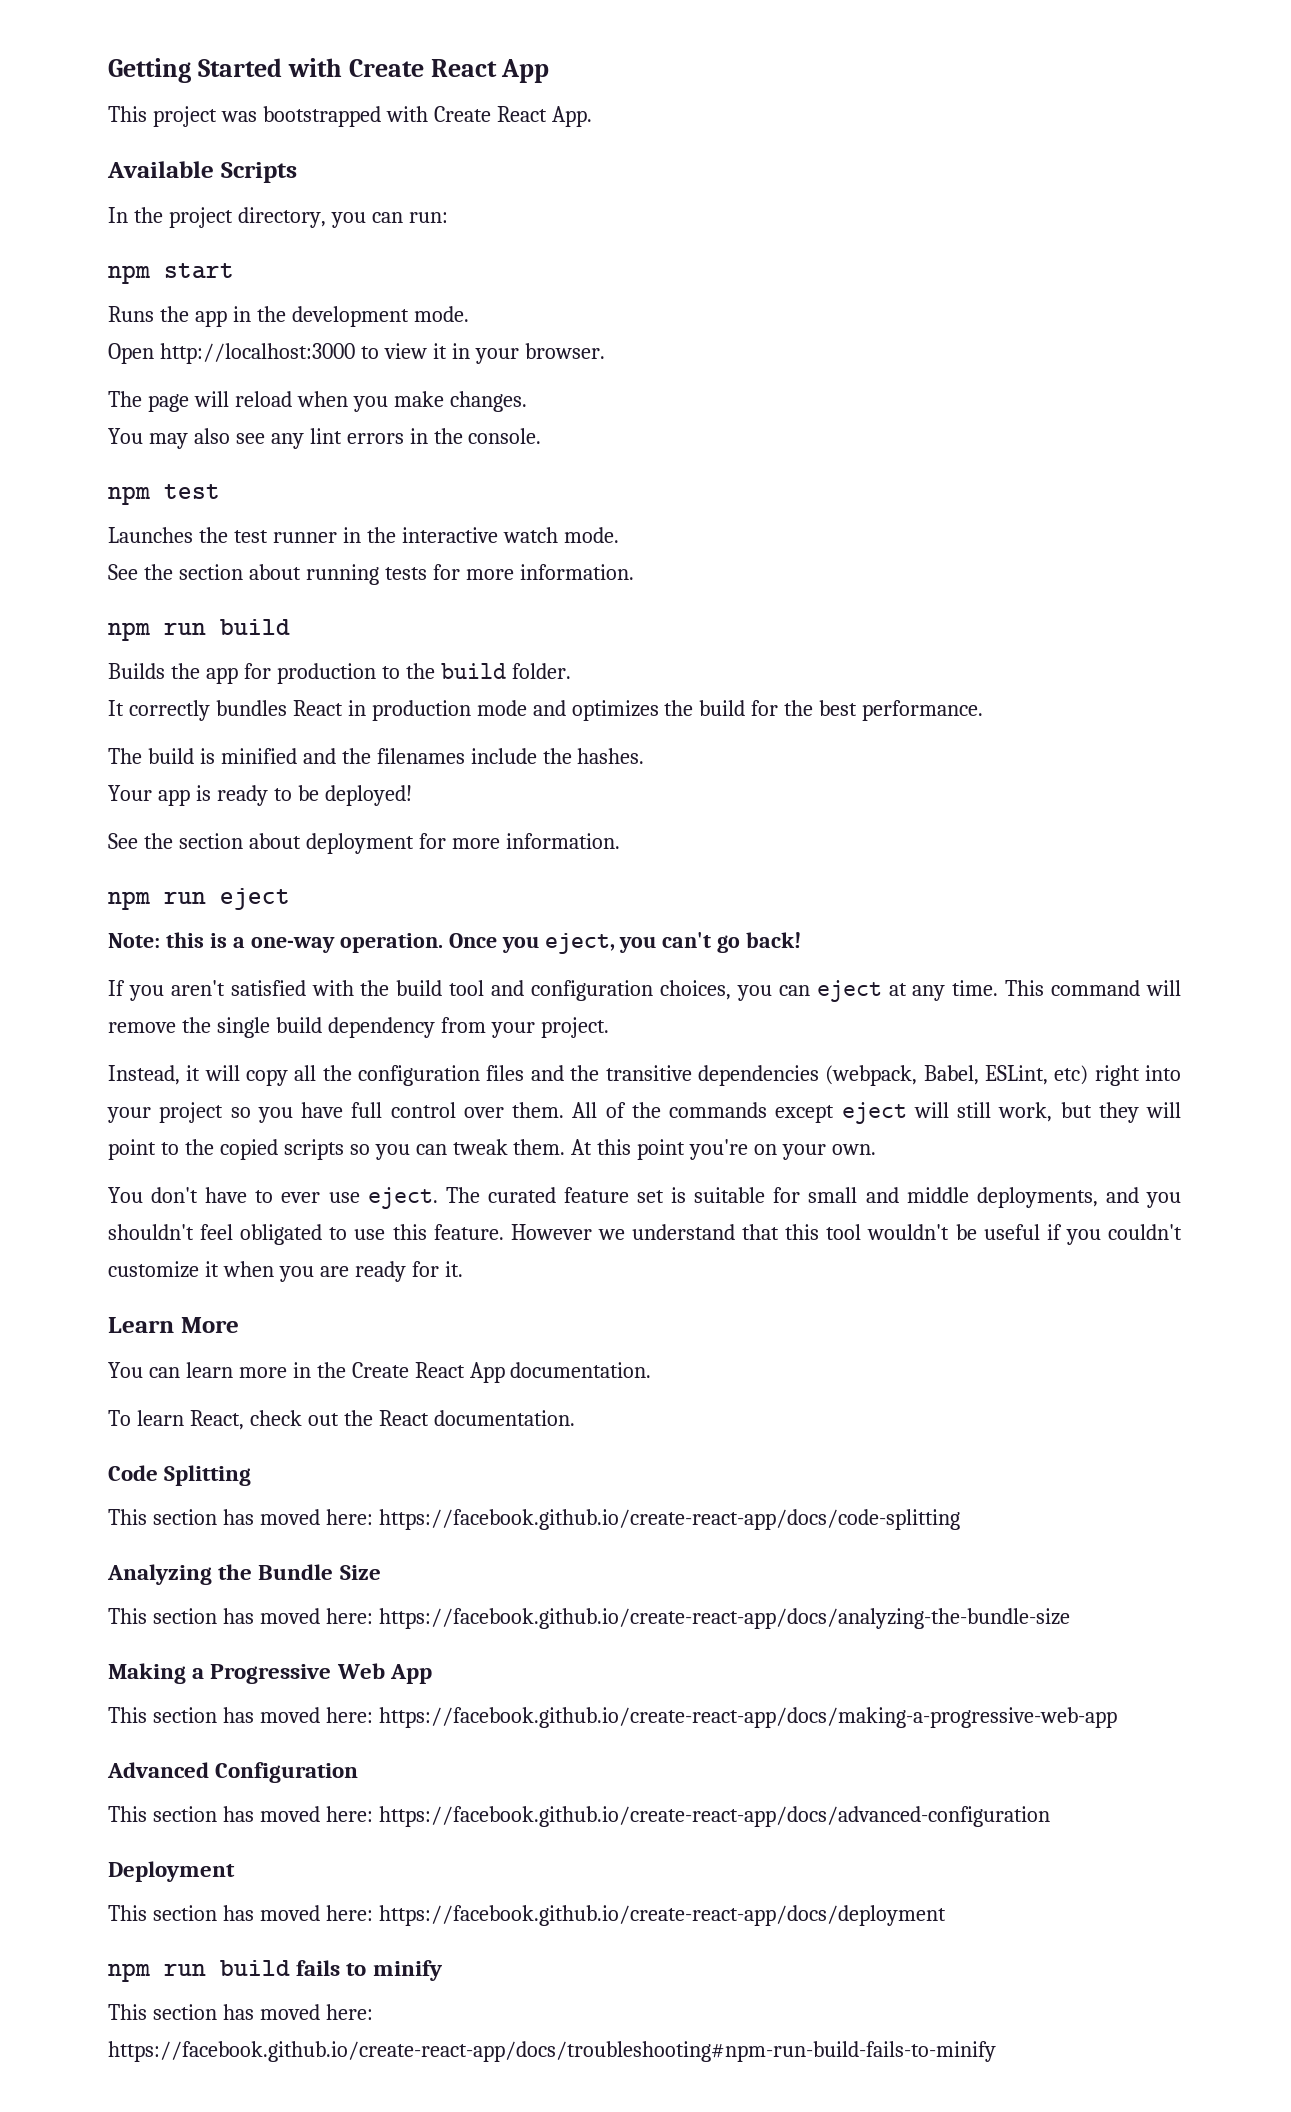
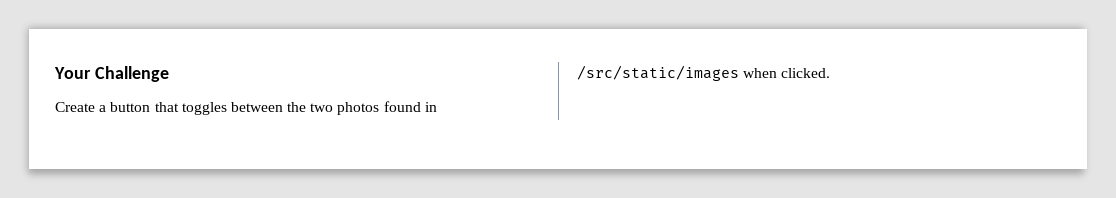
- Getting Started with Create React App
- This project was bootstrapped with Create React App.
- Available Scripts
- In the project directory, you can run:
- npm start
- Runs the app in the development mode.
- Open http://localhost:3000 to view it in your browser.
- The page will reload when you make changes.
- You may also see any lint errors in the console.
- npm test
- Launches the test runner in the interactive watch mode.
- See the section about running tests for more information.
- npm run build
- Builds the app for production to the build folder.
- It correctly bundles React in production mode and optimizes the build for the best performance.
- The build is minified and the filenames include the hashes.
- Your app is ready to be deployed!
- See the section about deployment for more information.
- npm run eject
- Note: this is a one-way operation. Once you eject, you can't go back!
- If you aren't satisfied with the build tool and configuration choices, you can eject at any time. This command will remove the single build dependency from your project.
- Instead, it will copy all the configuration files and the transitive dependencies (webpack, Babel, ESLint, etc) right into your project so you have full control over them. All of the commands except eject will still work, but they will point to the copied scripts so you can tweak them. At this point you're on your own.
- You don't have to ever use eject. The curated feature set is suitable for small and middle deployments, and you shouldn't feel obligated to use this feature. However we understand that this tool wouldn't be useful if you couldn't customize it when you are ready for it.
- Learn More
- You can learn more in the Create React App documentation.
- To learn React, check out the React documentation.
- Code Splitting
- This section has moved here: https://facebook.github.io/create-react-app/docs/code-splitting
- Analyzing the Bundle Size
- This section has moved here: https://facebook.github.io/create-react-app/docs/analyzing-the-bundle-size
- Making a Progressive Web App
- This section has moved here: https://facebook.github.io/create-react-app/docs/making-a-progressive-web-app
- Advanced Configuration
- This section has moved here: https://facebook.github.io/create-react-app/docs/advanced-configuration
- Deployment
- This section has moved here: https://facebook.github.io/create-react-app/docs/deployment
- npm run build fails to minify
- This section has moved here: https://facebook.github.io/create-react-app/docs/troubleshooting#npm-run-build-fails-to-minify
+ Your Challenge
+ Create a button that toggles between the two photos found in /src/static/images when clicked.

